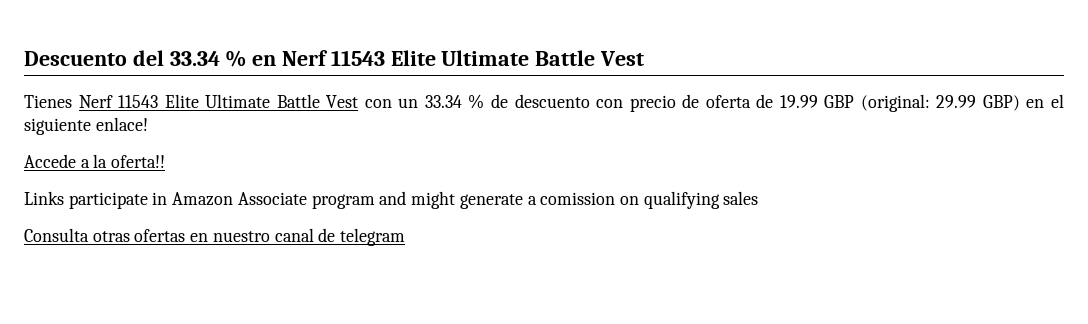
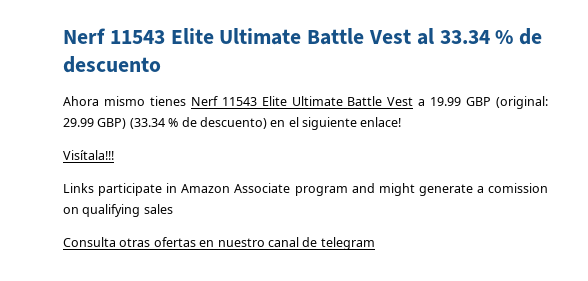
- Descuento del 33.34 % en Nerf 11543 Elite Ultimate Battle Vest
- Tienes Nerf 11543 Elite Ultimate Battle Vest con un 33.34 % de descuento con precio de oferta de 19.99 GBP (original: 29.99 GBP) en el siguiente enlace!
+ Nerf 11543 Elite Ultimate Battle Vest al 33.34 % de descuento
+ Ahora mismo tienes Nerf 11543 Elite Ultimate Battle Vest a 19.99 GBP (original: 29.99 GBP) (33.34 % de descuento) en el siguiente enlace!
- Accede a la oferta!!
+ Visítala!!!

